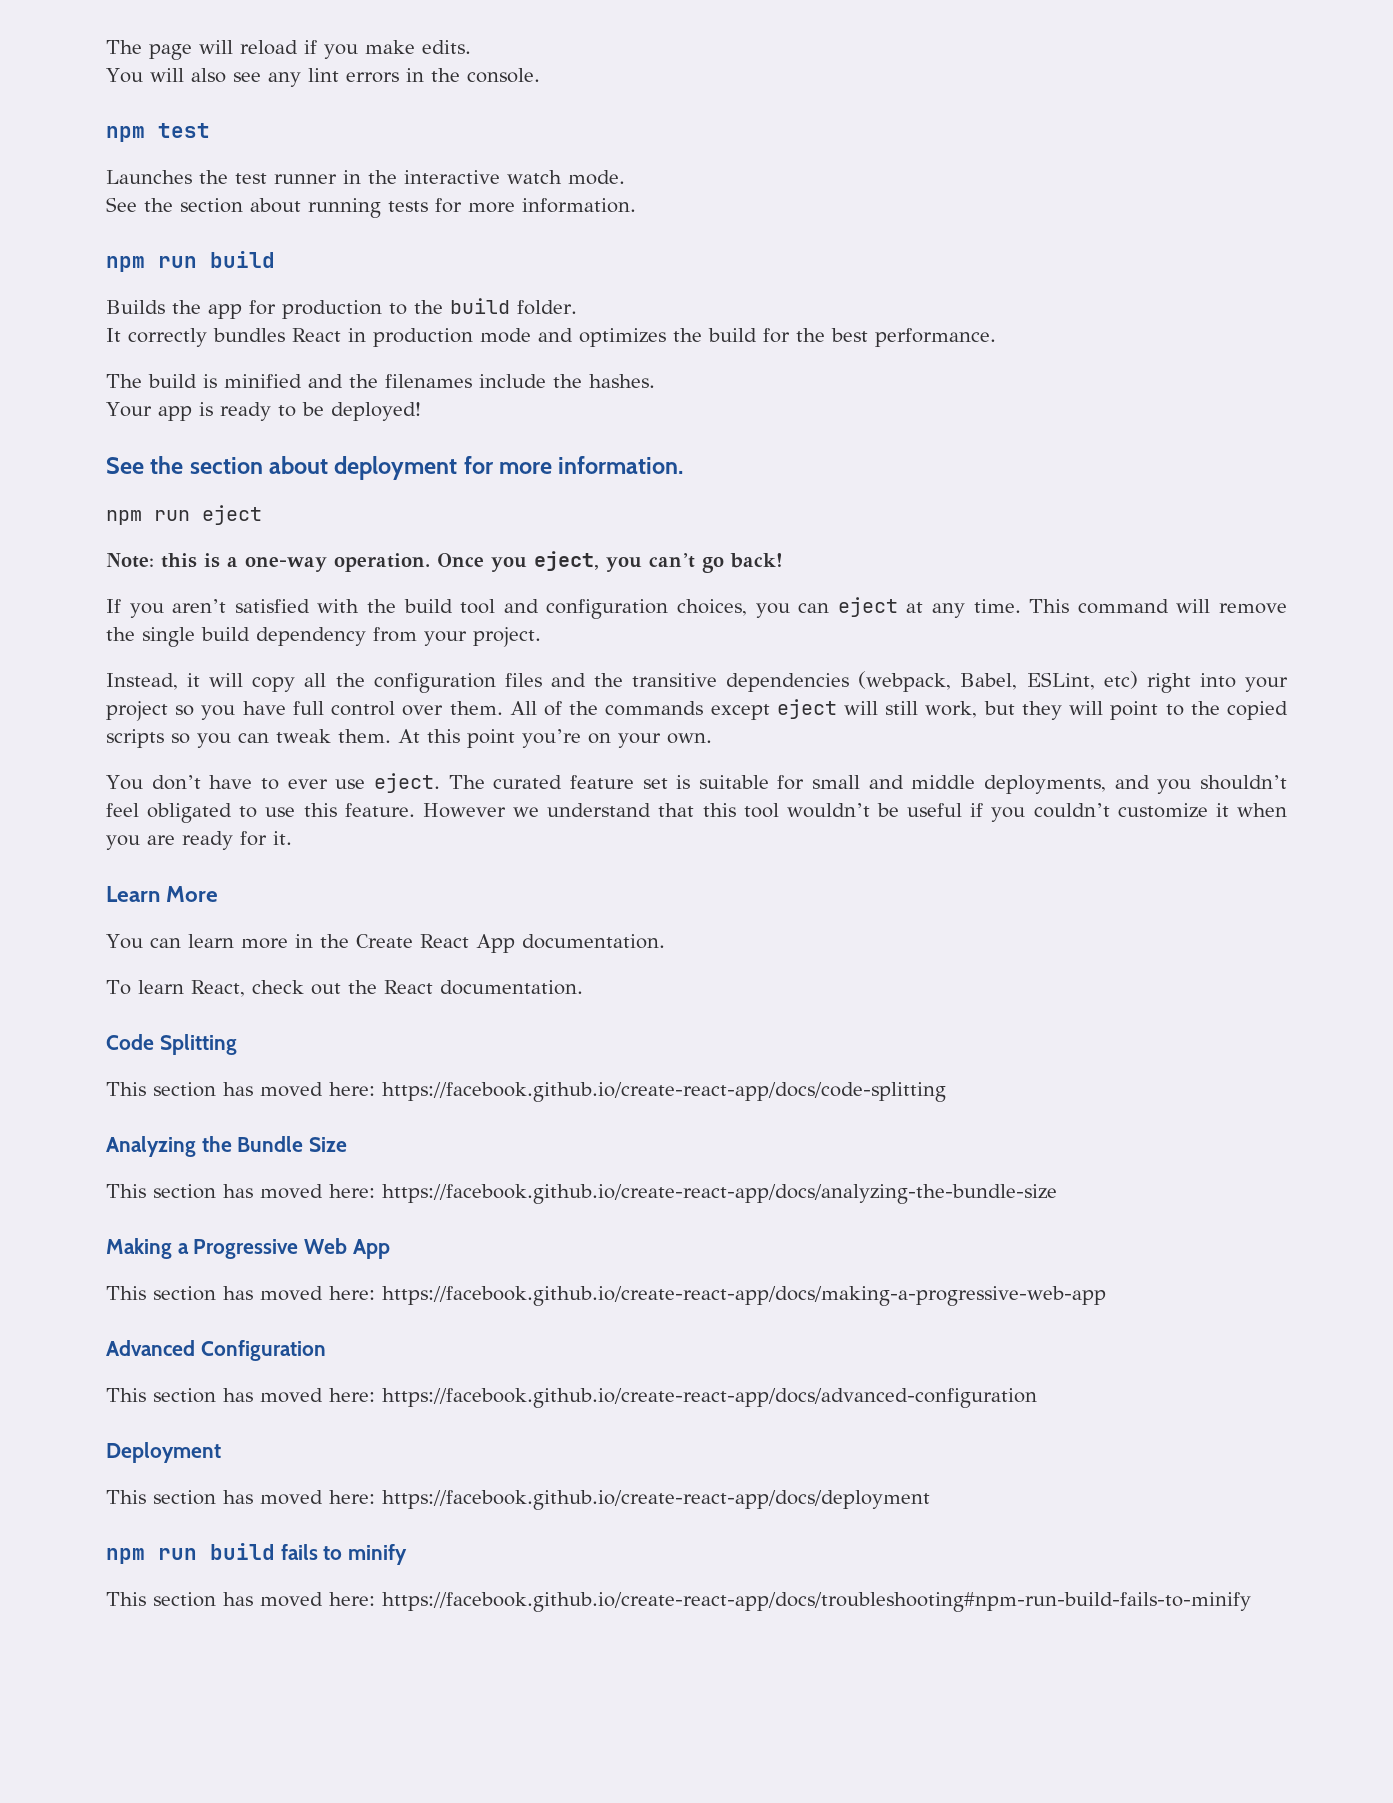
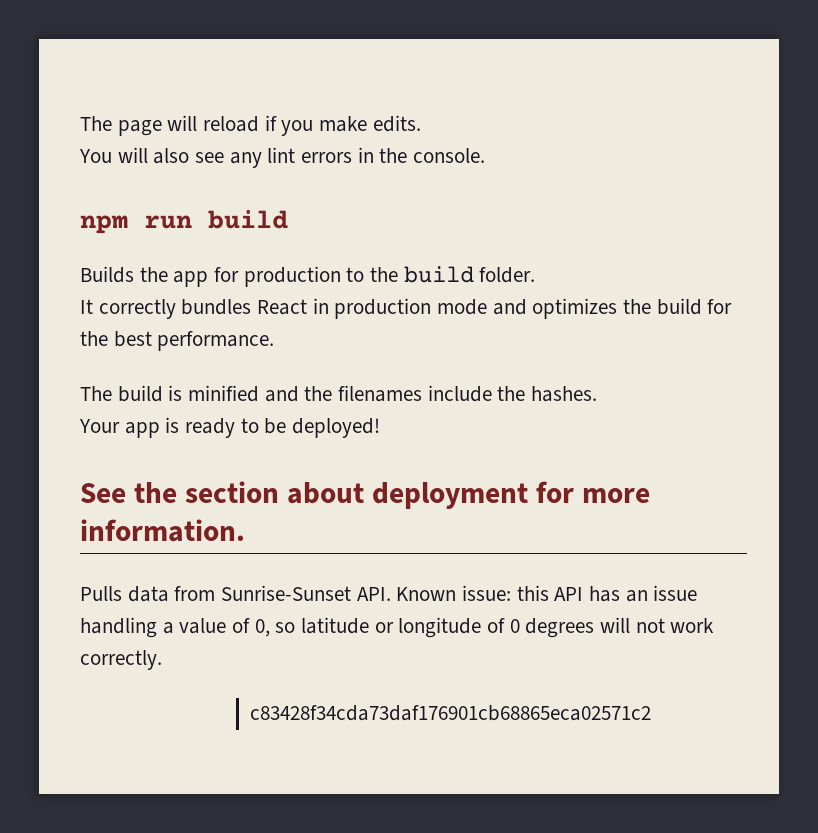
- npm test
- Launches the test runner in the interactive watch mode.
- See the section about running tests for more information.
- npm run eject
- Note: this is a one-way operation. Once you eject, you can’t go back!
- If you aren’t satisfied with the build tool and configuration choices, you can eject at any time. This command will remove the single build dependency from your project.
- Instead, it will copy all the configuration files and the transitive dependencies (webpack, Babel, ESLint, etc) right into your project so you have full control over them. All of the commands except eject will still work, but they will point to the copied scripts so you can tweak them. At this point you’re on your own.
- You don’t have to ever use eject. The curated feature set is suitable for small and middle deployments, and you shouldn’t feel obligated to use this feature. However we understand that this tool wouldn’t be useful if you couldn’t customize it when you are ready for it.
- Learn More
- You can learn more in the Create React App documentation.
- To learn React, check out the React documentation.
- Code Splitting
- This section has moved here: https://facebook.github.io/create-react-app/docs/code-splitting
- Analyzing the Bundle Size
- This section has moved here: https://facebook.github.io/create-react-app/docs/analyzing-the-bundle-size
- Making a Progressive Web App
- This section has moved here: https://facebook.github.io/create-react-app/docs/making-a-progressive-web-app
- Advanced Configuration
- This section has moved here: https://facebook.github.io/create-react-app/docs/advanced-configuration
- Deployment
- This section has moved here: https://facebook.github.io/create-react-app/docs/deployment
- npm run build fails to minify
- This section has moved here: https://facebook.github.io/create-react-app/docs/troubleshooting#npm-run-build-fails-to-minify
+ Pulls data from Sunrise-Sunset API. Known issue: this API has an issue handling a value of 0, so latitude or longitude of 0 degrees will not work correctly.
+ c83428f34cda73daf176901cb68865eca02571c2

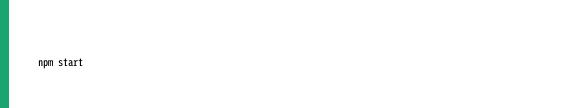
- The page will reload if you make edits.
- You will also see any lint errors in the console.
- npm run build
- Builds the app for production to the build folder.
- It correctly bundles React in production mode and optimizes the build for the best performance.
- The build is minified and the filenames include the hashes.
- Your app is ready to be deployed!
- See the section about deployment for more information.
- Pulls data from Sunrise-Sunset API. Known issue: this API has an issue handling a value of 0, so latitude or longitude of 0 degrees will not work correctly.
- c83428f34cda73daf176901cb68865eca02571c2
+ npm start

